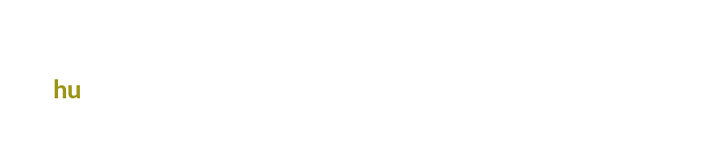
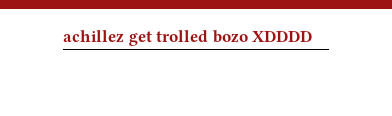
- hu
+ achillez get trolled bozo XDDDD

